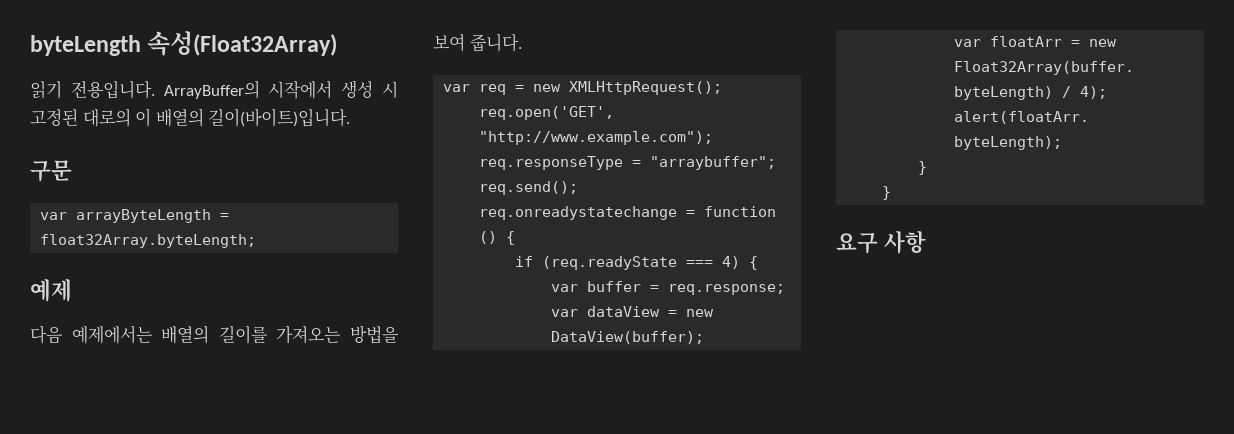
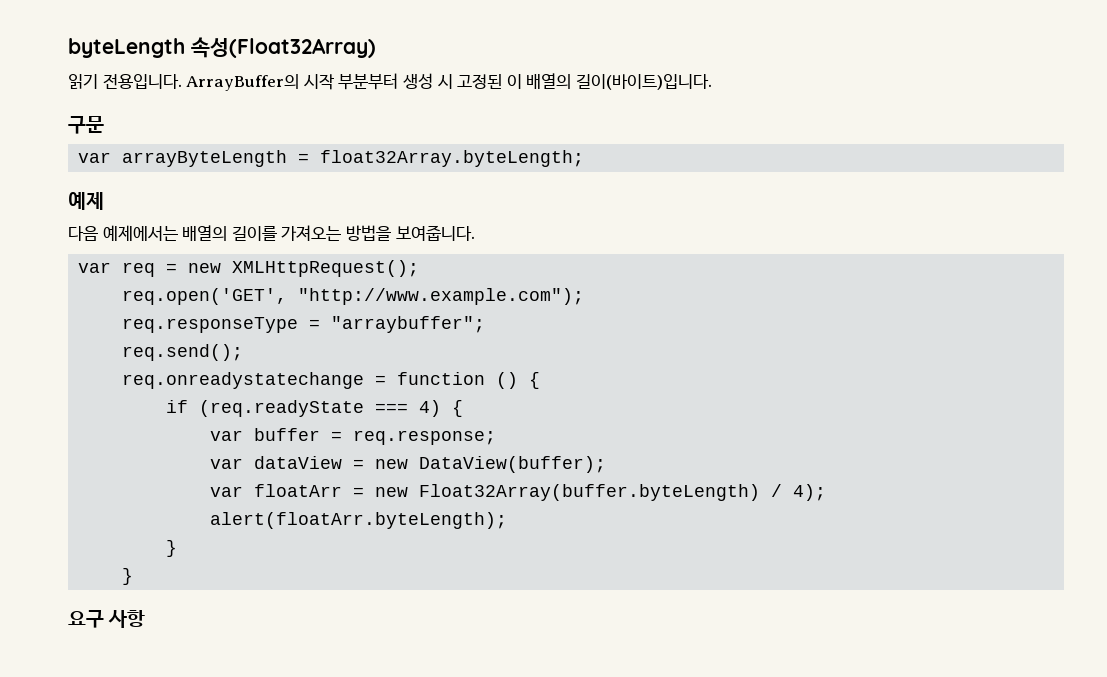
- ArrayBuffer의 시작에서 생성 시 고정된 대로의 이 배열의 길이(바이트)입니다.
+ ArrayBuffer의 시작 부분부터 생성 시 고정된 이 배열의 길이(바이트)입니다.
- 다음 예제에서는 배열의 길이를 가져오는 방법을 보여 줍니다.
+ 다음 예제에서는 배열의 길이를 가져오는 방법을 보여줍니다.

